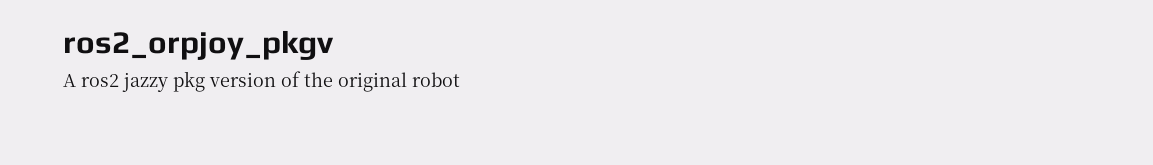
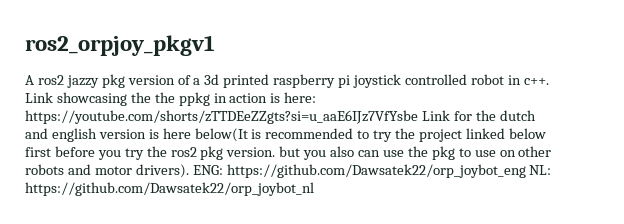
- ros2_orpjoy_pkgv
+ ros2_orpjoy_pkgv1
- A ros2 jazzy pkg version of the original robot
+ A ros2 jazzy pkg version of a 3d printed raspberry pi joystick controlled robot in c++. Link showcasing the the ppkg in action is here: https://youtube.com/shorts/zTTDEeZZgts?si=u_aaE6IJz7VfYsbe Link for the dutch and english version is here below(It is recommended to try the project linked below first before you try the ros2 pkg version. but you also can use the pkg to use on other robots and motor drivers). ENG: https://github.com/Dawsatek22/orp_joybot_eng NL: https://github.com/Dawsatek22/orp_joybot_nl

